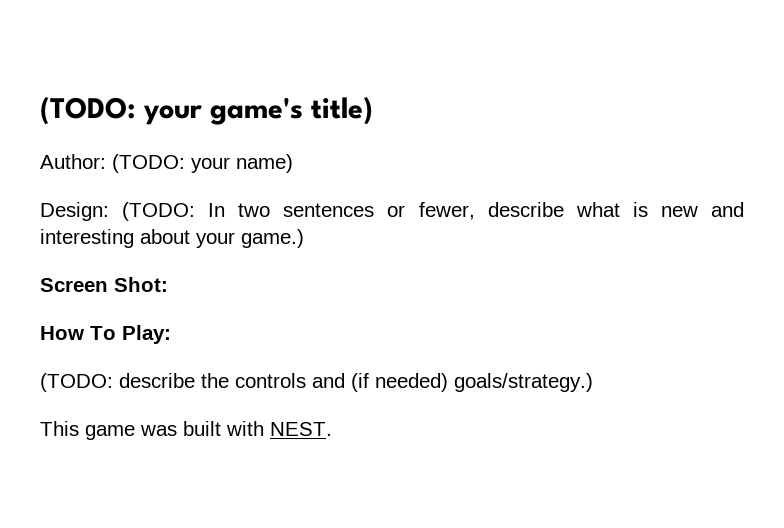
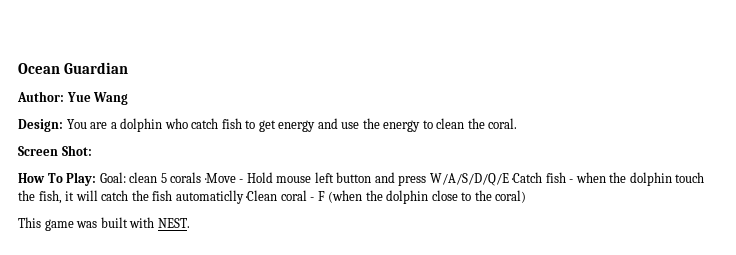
- (TODO: your game's title)
- Author: (TODO: your name)
- Design: (TODO: In two sentences or fewer, describe what is new and interesting about your game.)
+ Ocean Guardian
+ Author: Yue Wang
+ Design: You are a dolphin who catch fish to get energy and use the energy to clean the coral.
- How To Play:
- (TODO: describe the controls and (if needed) goals/strategy.)
+ How To Play: Goal: clean 5 corals ·Move - Hold mouse left button and press W/A/S/D/Q/E ·Catch fish - when the dolphin touch the fish, it will catch the fish automaticlly ·Clean coral - F (when the dolphin close to the coral)

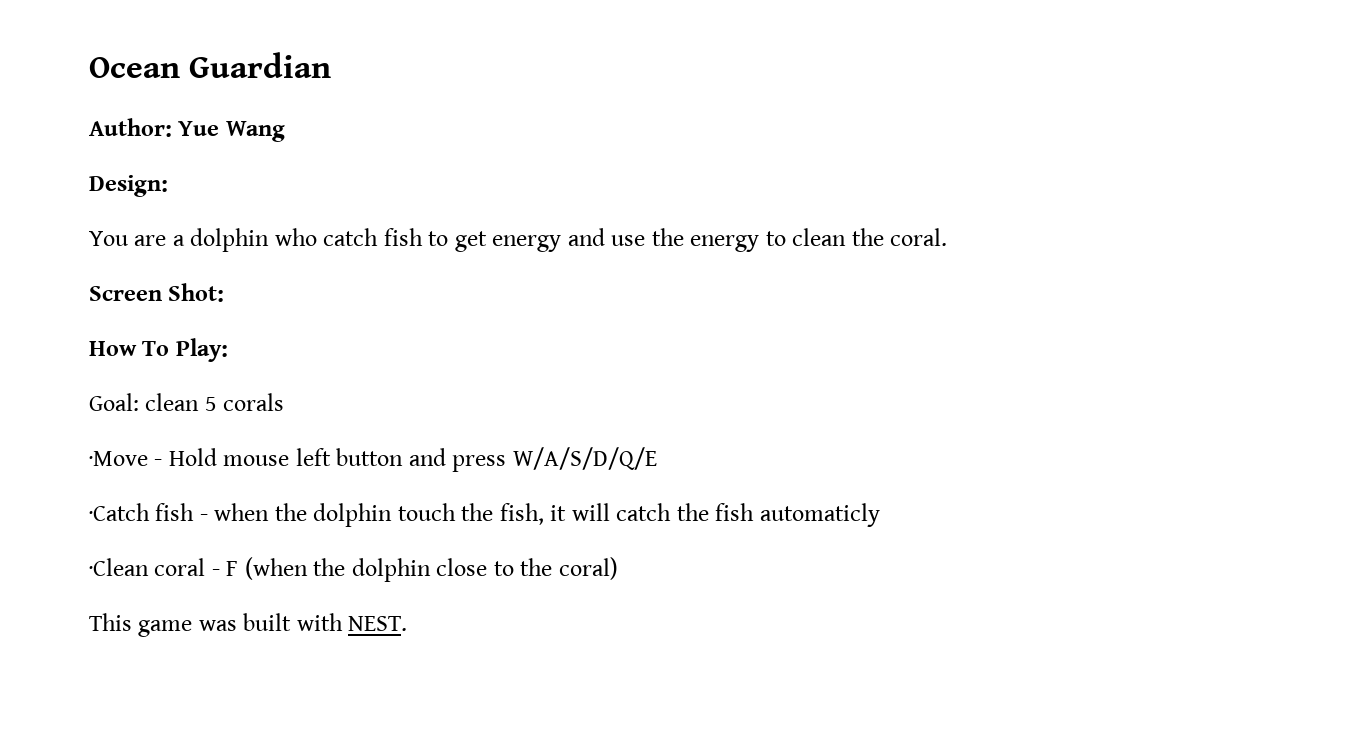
- Design: You are a dolphin who catch fish to get energy and use the energy to clean the coral.
+ Design:
+ You are a dolphin who catch fish to get energy and use the energy to clean the coral.
- How To Play: Goal: clean 5 corals ·Move - Hold mouse left button and press W/A/S/D/Q/E ·Catch fish - when the dolphin touch the fish, it will catch the fish automaticlly ·Clean coral - F (when the dolphin close to the coral)
+ How To Play:
+ Goal: clean 5 corals
+ ·Move - Hold mouse left button and press W/A/S/D/Q/E
+ ·Catch fish - when the dolphin touch the fish, it will catch the fish automaticly
+ ·Clean coral - F (when the dolphin close to the coral)

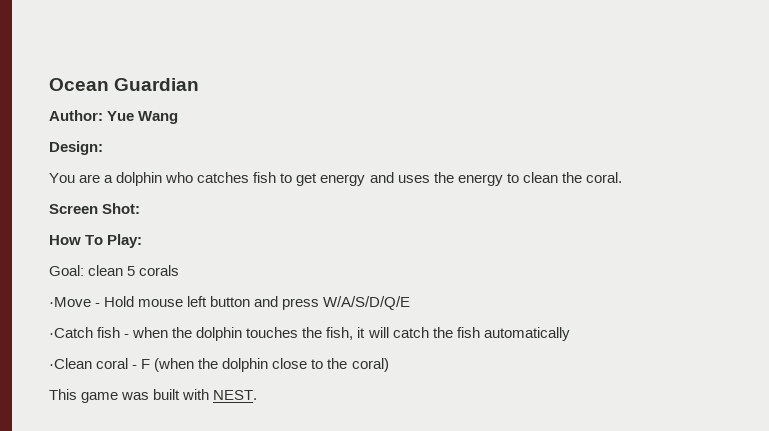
- You are a dolphin who catch fish to get energy and use the energy to clean the coral.
+ You are a dolphin who catches fish to get energy and uses the energy to clean the coral.
- ·Catch fish - when the dolphin touch the fish, it will catch the fish automaticly
+ ·Catch fish - when the dolphin touches the fish, it will catch the fish automatically

